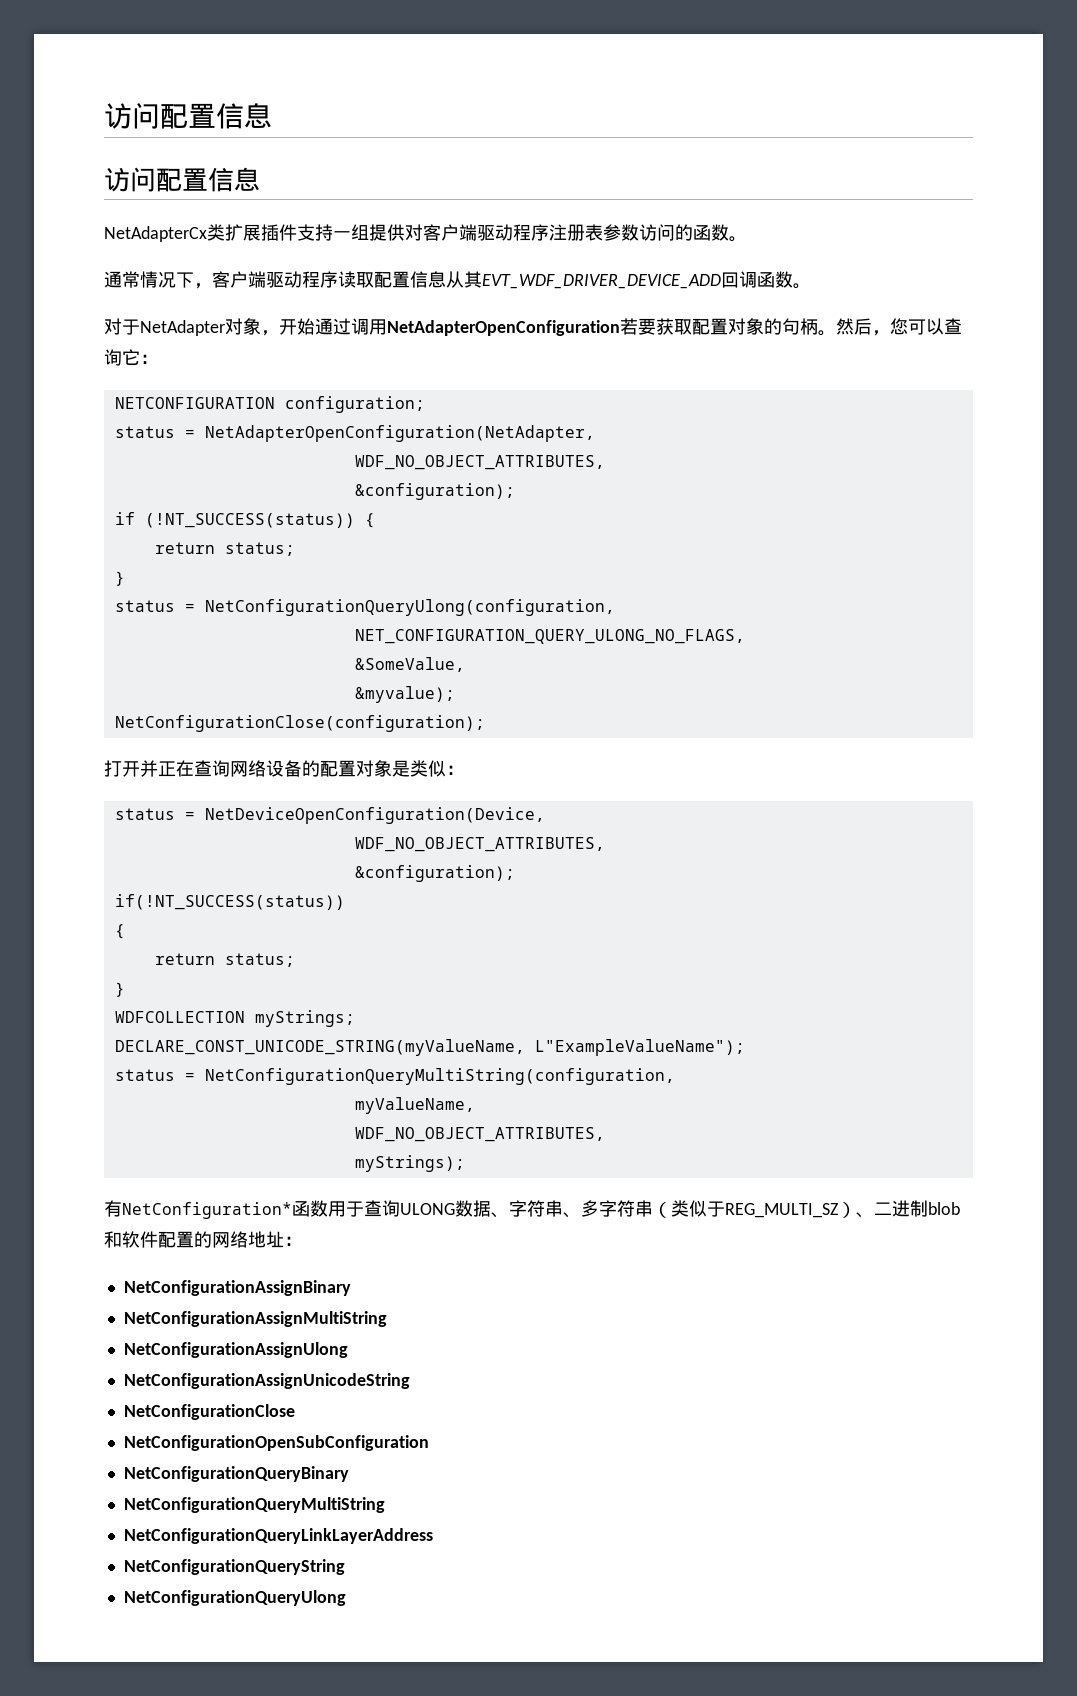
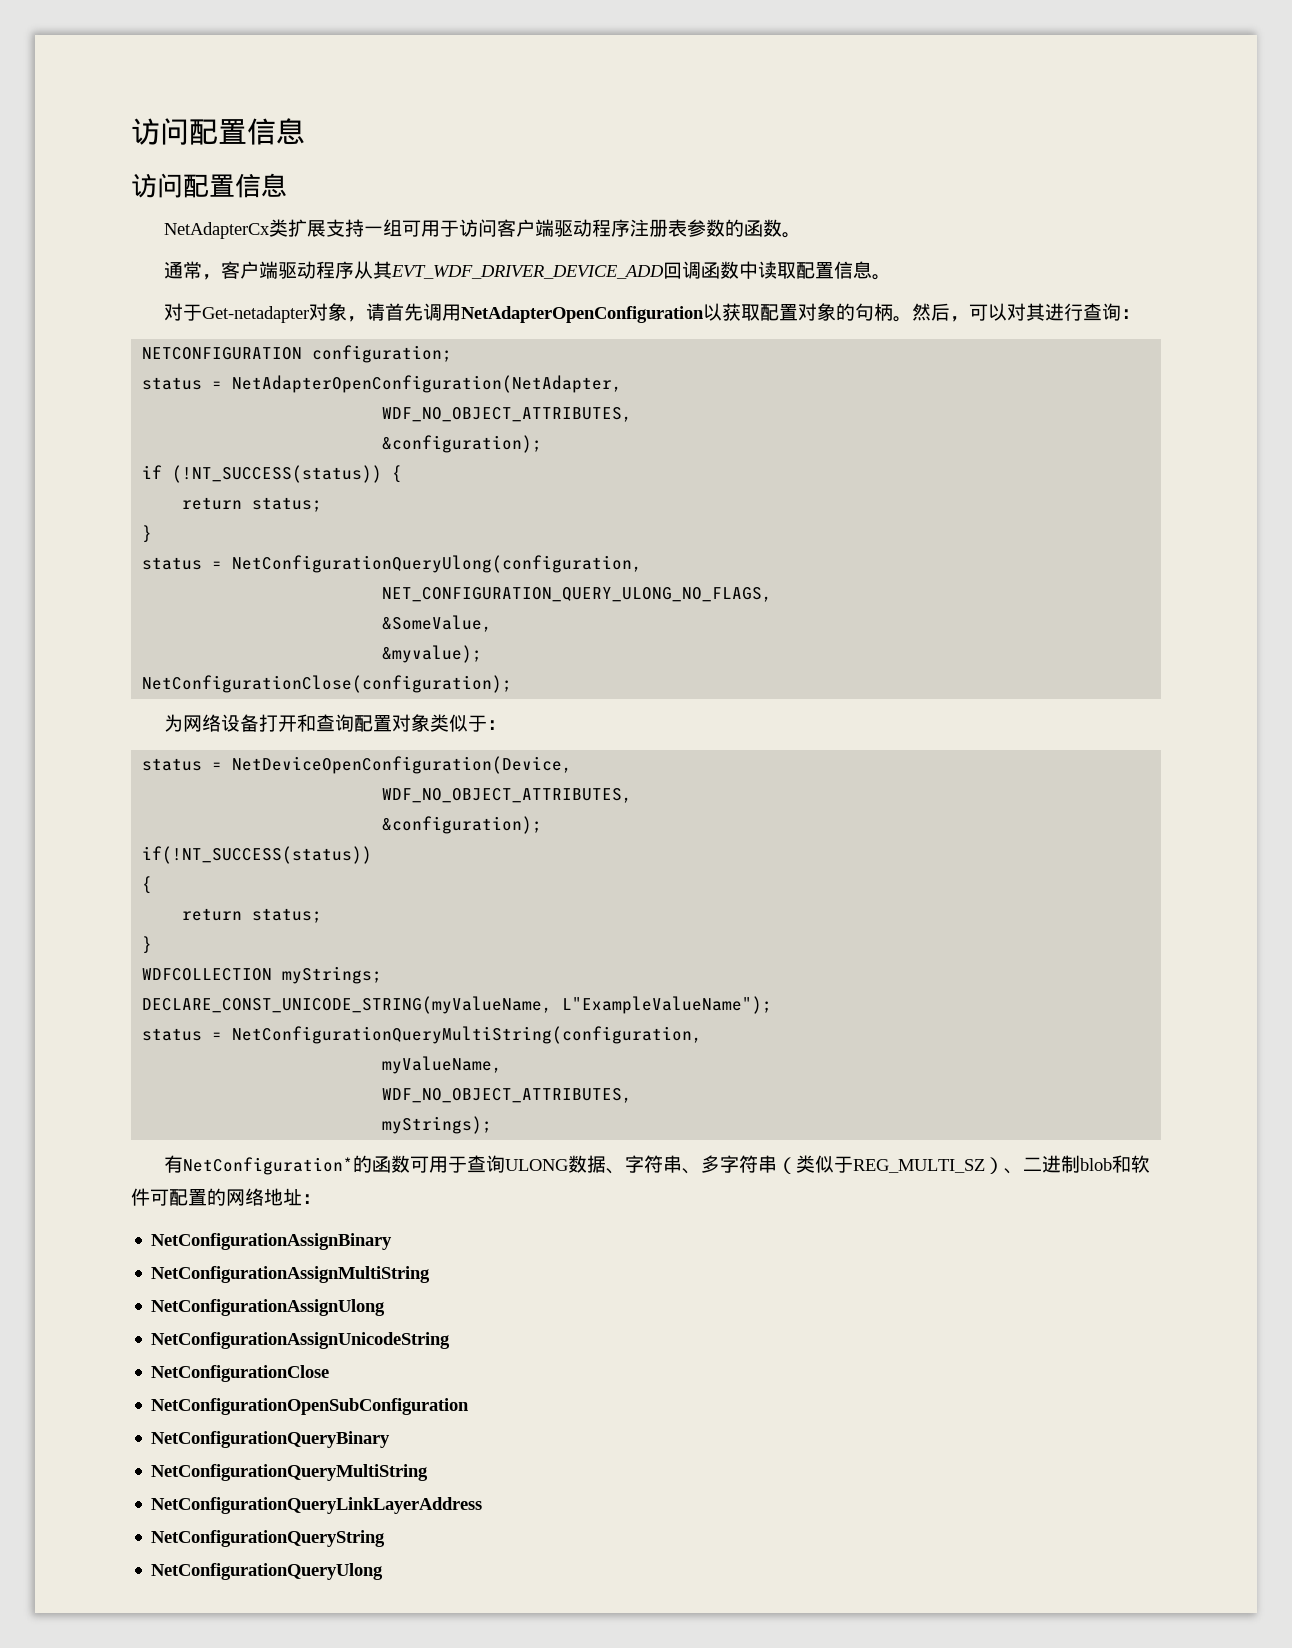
- NetAdapterCx类扩展插件支持一组提供对客户端驱动程序注册表参数访问的函数。
+ NetAdapterCx类扩展支持一组可用于访问客户端驱动程序注册表参数的函数。
- 通常情况下，客户端驱动程序读取配置信息从其EVT_WDF_DRIVER_DEVICE_ADD回调函数。
- 对于NetAdapter对象，开始通过调用NetAdapterOpenConfiguration若要获取配置对象的句柄。
+ 通常，客户端驱动程序从其EVT_WDF_DRIVER_DEVICE_ADD回调函数中读取配置信息。
+ 对于Get-netadapter对象，请首先调用NetAdapterOpenConfiguration以获取配置对象的句柄。
- 然后，您可以查询它：
+ 然后，可以对其进行查询：
- 打开并正在查询网络设备的配置对象是类似：
+ 为网络设备打开和查询配置对象类似于：
- 有NetConfiguration*函数用于查询ULONG数据、字符串、多字符串（类似于REG_MULTI_SZ）、二进制blob和软件配置的网络地址：
+ 有NetConfiguration*的函数可用于查询ULONG数据、字符串、多字符串（类似于REG_MULTI_SZ）、二进制blob和软件可配置的网络地址：

